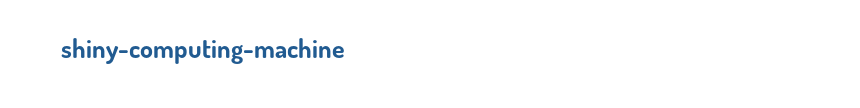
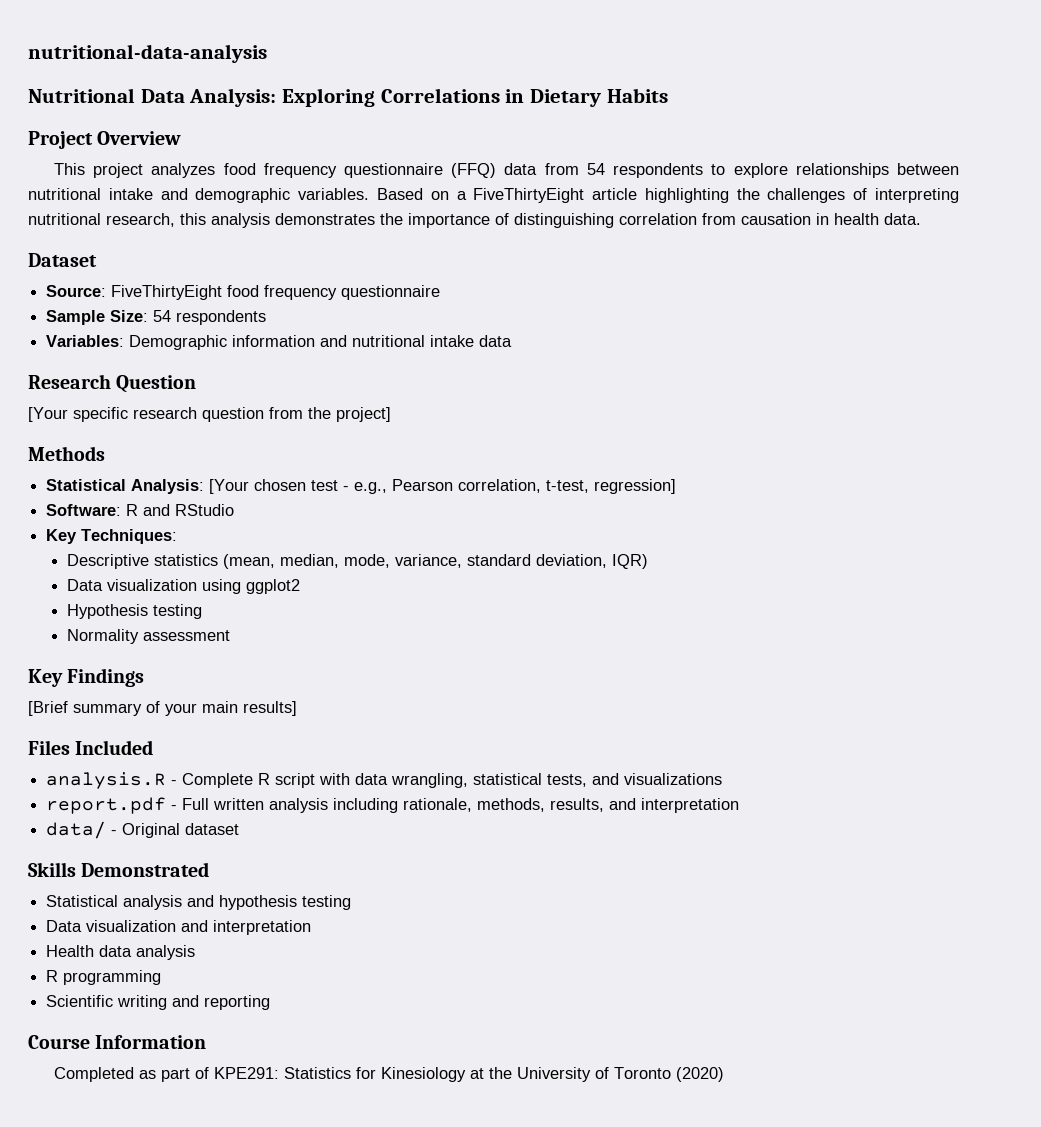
- shiny-computing-machine
+ nutritional-data-analysis
+ Nutritional Data Analysis: Exploring Correlations in Dietary Habits
+ Project Overview
+ This project analyzes food frequency questionnaire (FFQ) data from 54 respondents to explore relationships between nutritional intake and demographic variables. Based on a FiveThirtyEight article highlighting the challenges of interpreting nutritional research, this analysis demonstrates the importance of distinguishing correlation from causation in health data.
+ Dataset
+ Source: FiveThirtyEight food frequency questionnaire
+ Sample Size: 54 respondents
+ Variables: Demographic information and nutritional intake data
+ Research Question
+ [Your specific research question from the project]
+ Methods
+ Statistical Analysis: [Your chosen test - e.g., Pearson correlation, t-test, regression]
+ Software: R and RStudio
+ Key Techniques:
+ Descriptive statistics (mean, median, mode, variance, standard deviation, IQR)
+ Data visualization using ggplot2
+ Hypothesis testing
+ Normality assessment
+ Key Findings
+ [Brief summary of your main results]
+ Files Included
+ analysis.R - Complete R script with data wrangling, statistical tests, and visualizations
+ report.pdf - Full written analysis including rationale, methods, results, and interpretation
+ data/ - Original dataset
+ Skills Demonstrated
+ Statistical analysis and hypothesis testing
+ Data visualization and interpretation
+ Health data analysis
+ R programming
+ Scientific writing and reporting
+ Course Information
+ Completed as part of KPE291: Statistics for Kinesiology at the University of Toronto (2020)

